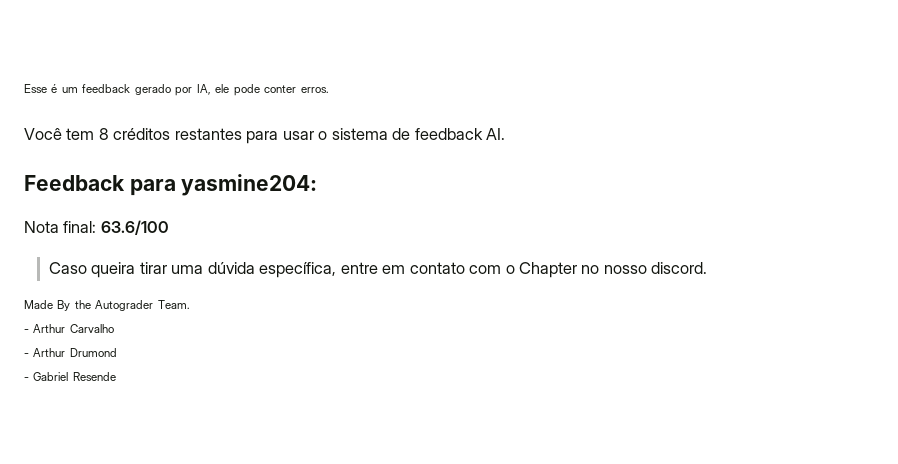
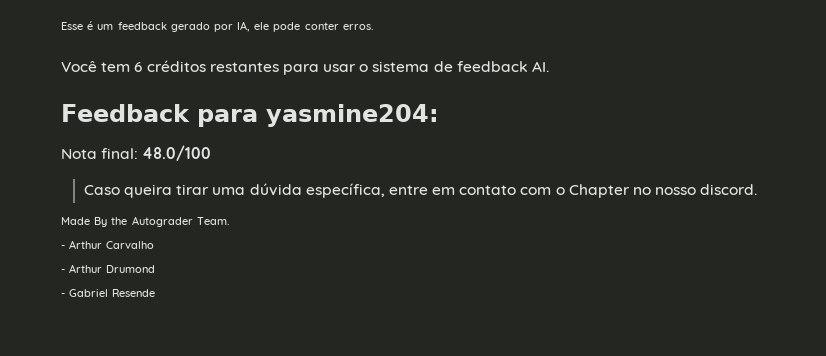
- Você tem 8 créditos restantes para usar o sistema de feedback AI.
+ Você tem 6 créditos restantes para usar o sistema de feedback AI.
- Nota final: 63.6/100
+ Nota final: 48.0/100

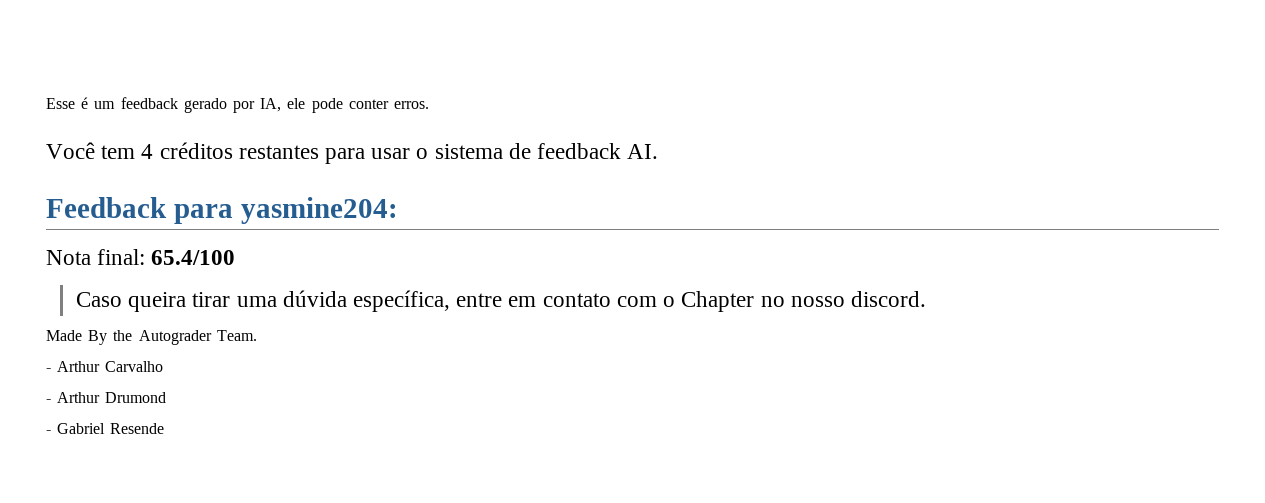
- Você tem 6 créditos restantes para usar o sistema de feedback AI.
+ Você tem 4 créditos restantes para usar o sistema de feedback AI.
- Nota final: 48.0/100
+ Nota final: 65.4/100

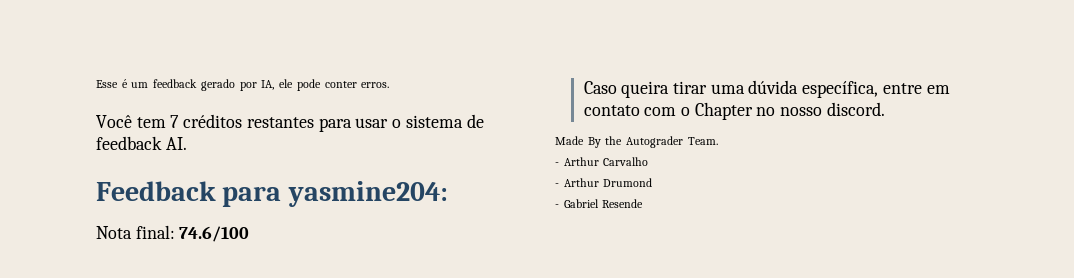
- Você tem 4 créditos restantes para usar o sistema de feedback AI.
+ Você tem 7 créditos restantes para usar o sistema de feedback AI.
- Nota final: 65.4/100
+ Nota final: 74.6/100

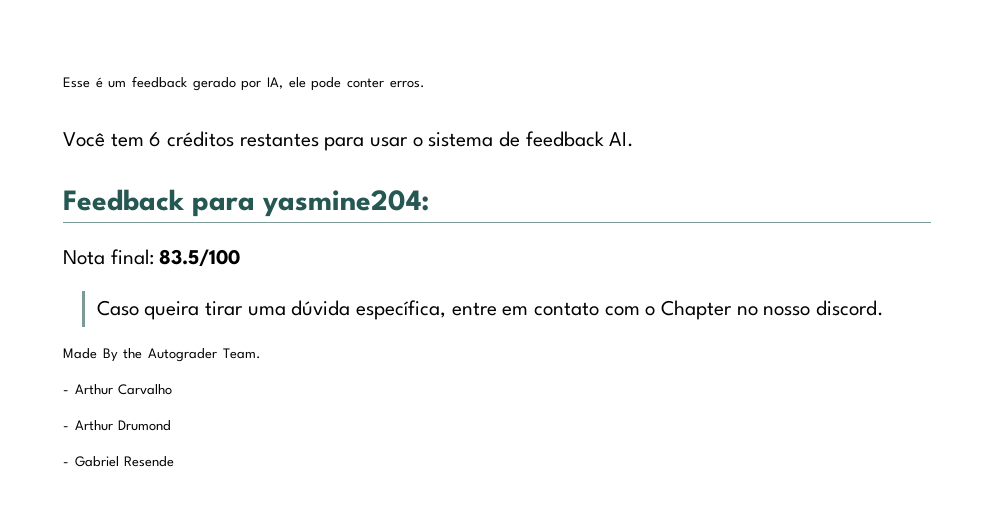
- Você tem 7 créditos restantes para usar o sistema de feedback AI.
+ Você tem 6 créditos restantes para usar o sistema de feedback AI.
- Nota final: 74.6/100
+ Nota final: 83.5/100

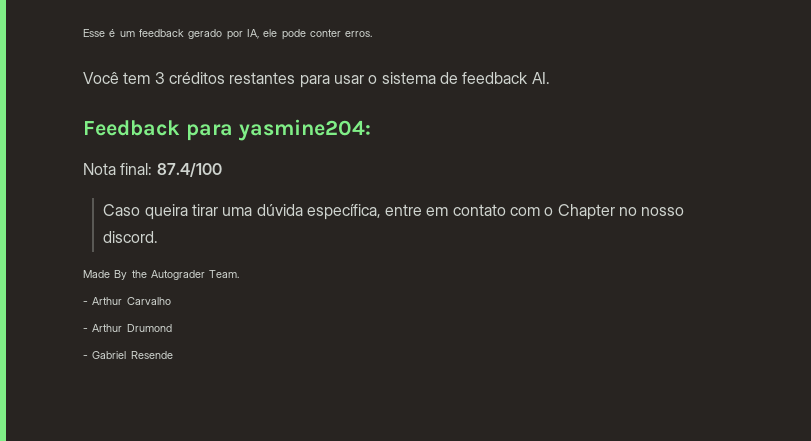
- Você tem 6 créditos restantes para usar o sistema de feedback AI.
+ Você tem 3 créditos restantes para usar o sistema de feedback AI.
- Nota final: 83.5/100
+ Nota final: 87.4/100

